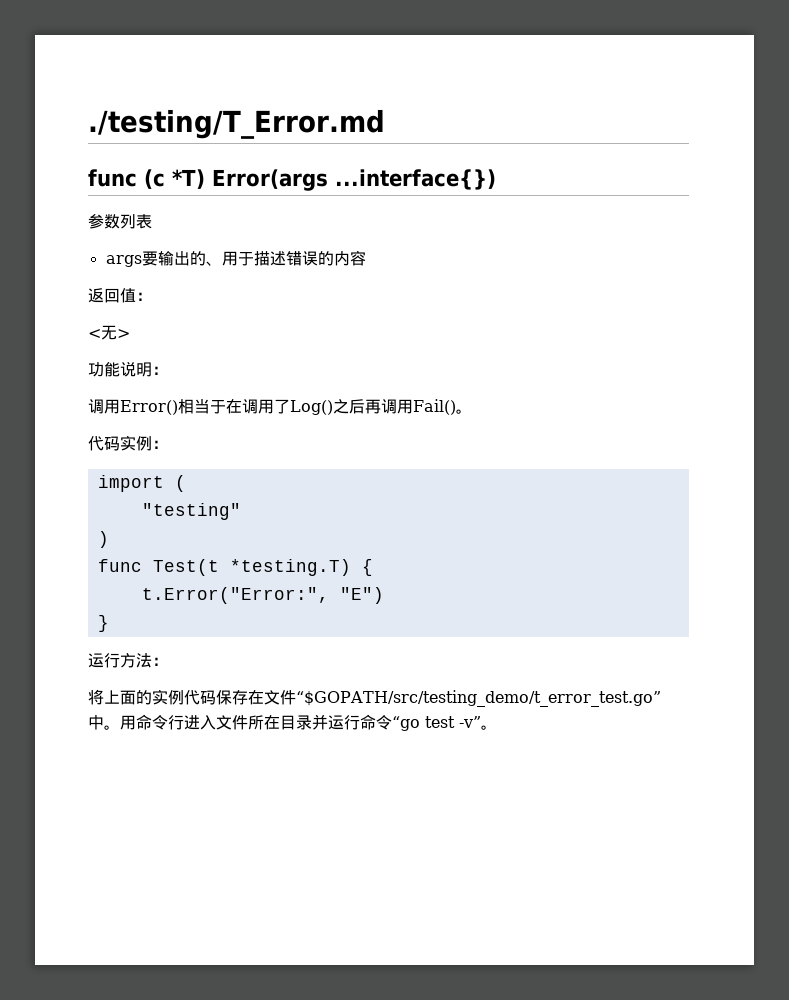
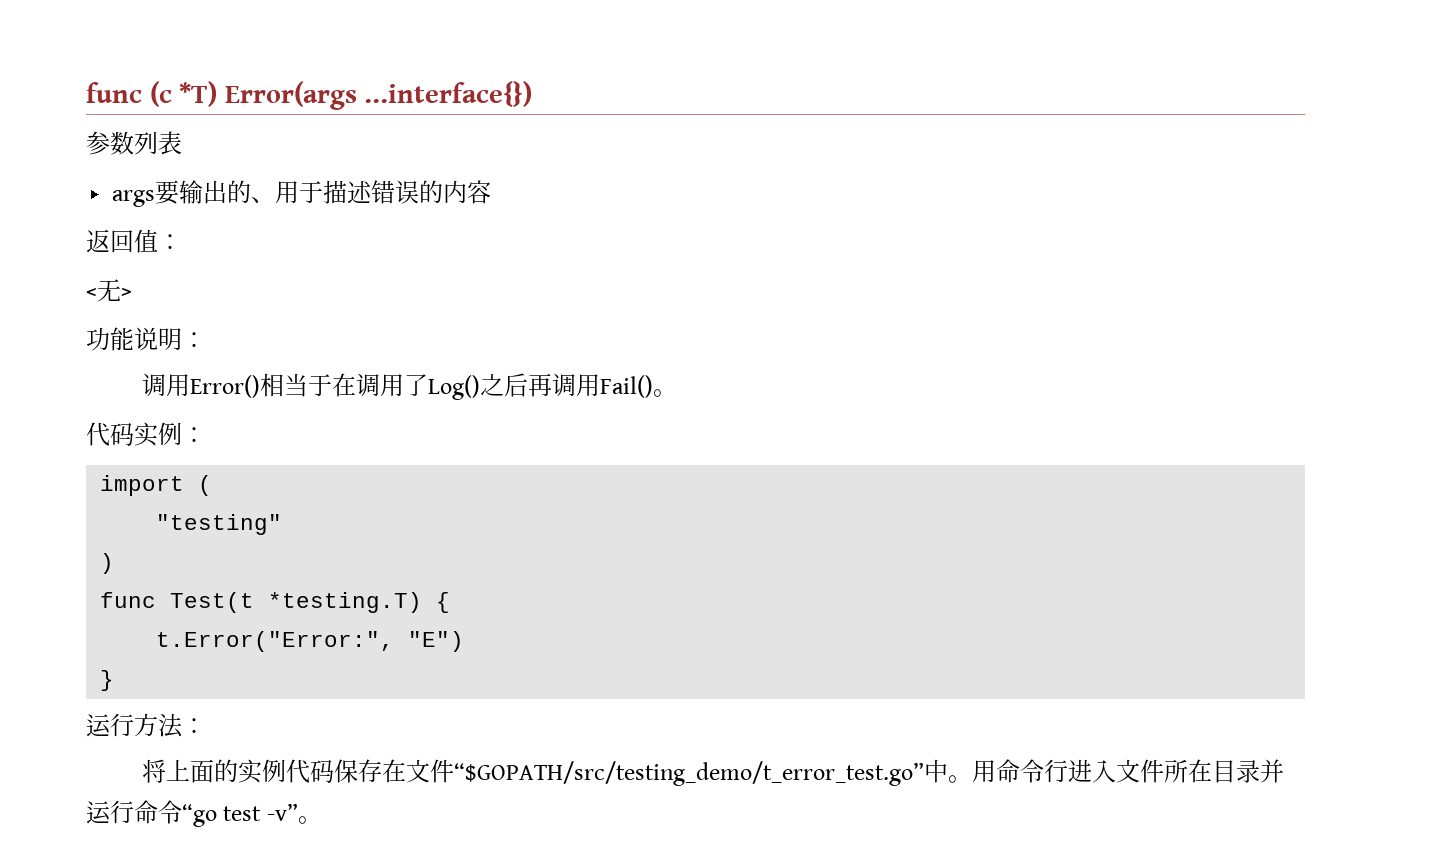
- ./testing/T_Error.md

